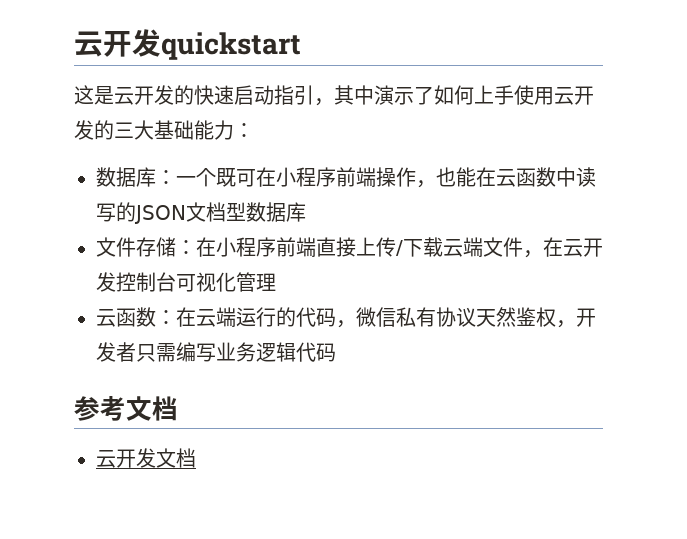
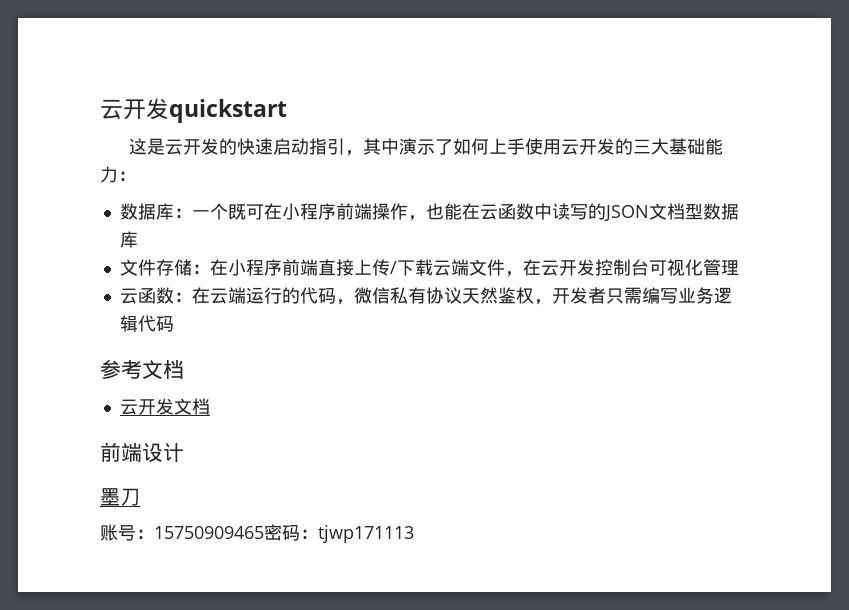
+ 前端设计
+ 墨刀
+ 账号：15750909465密码：tjwp171113

